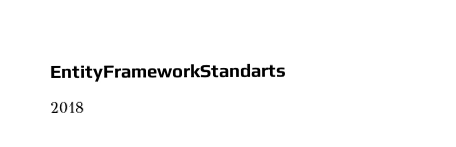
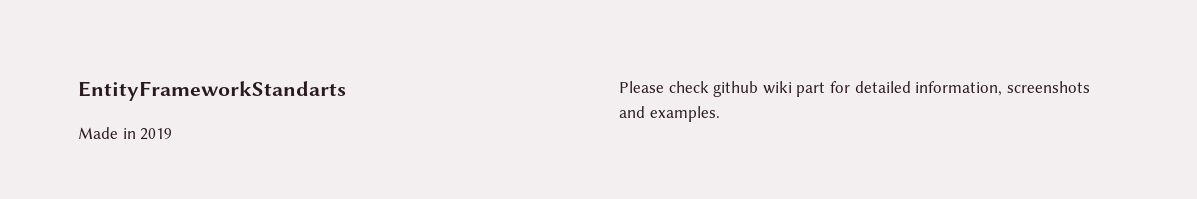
- 2018
+ Made in 2019
+ Please check github wiki part for detailed information, screenshots and examples.

